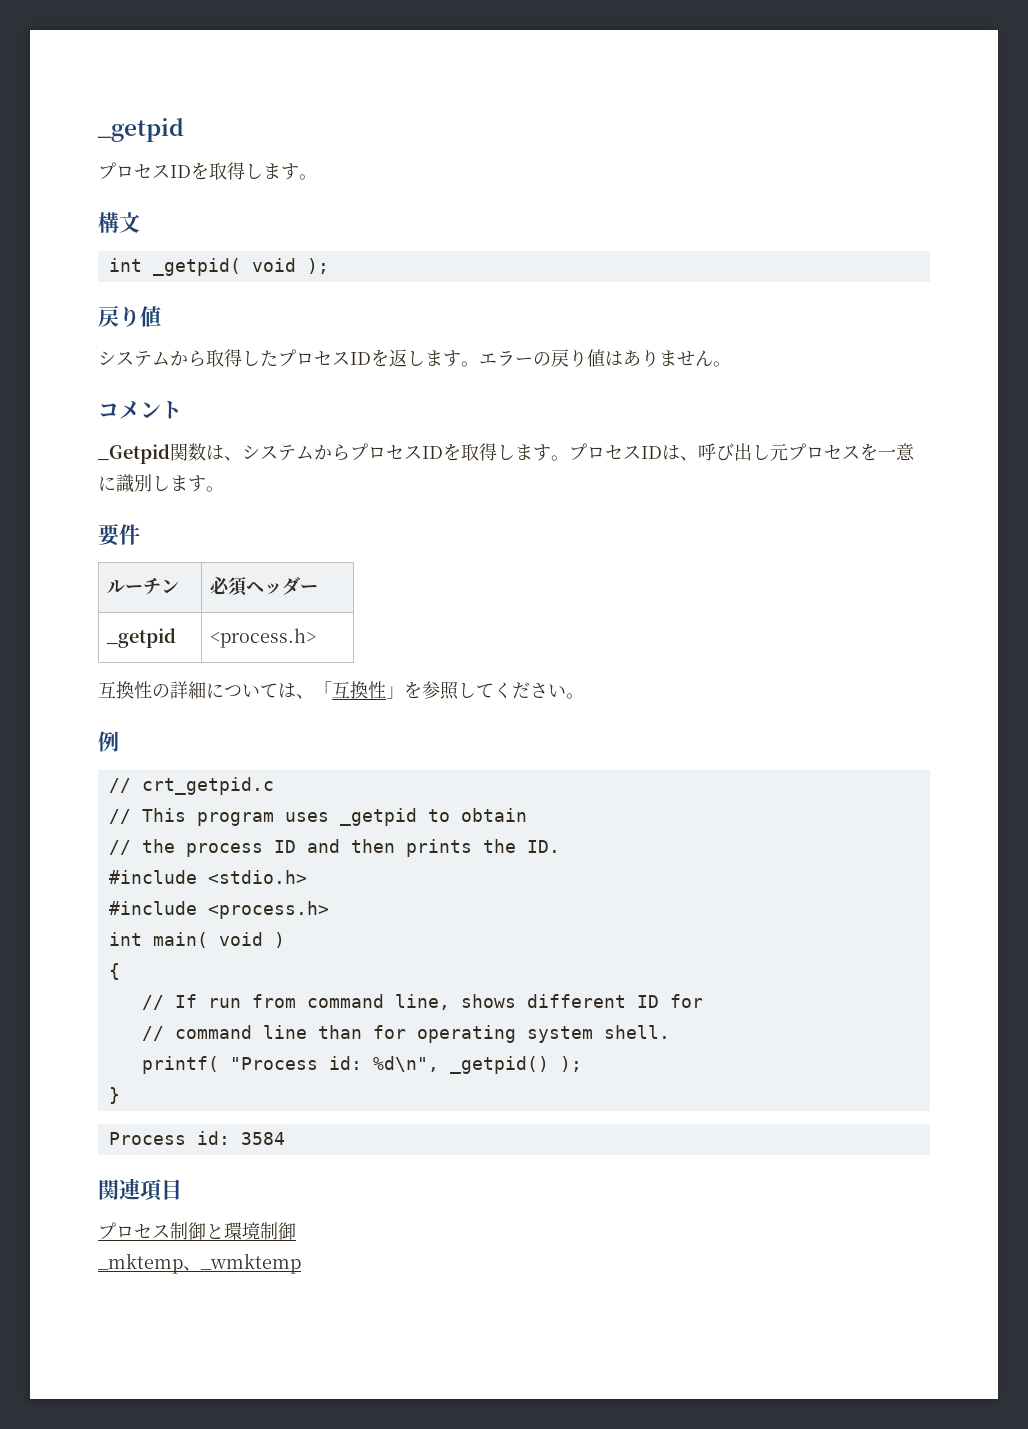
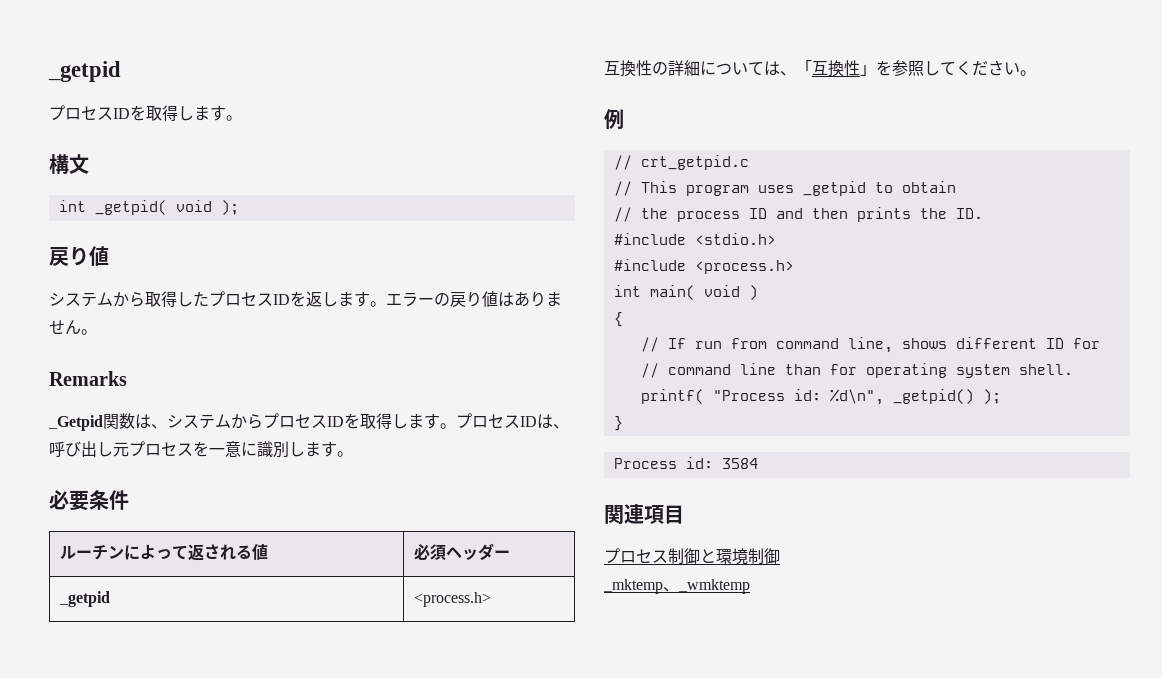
- コメント
+ Remarks
- 要件
+ 必要条件
- ルーチン | 必須ヘッダー
+ ルーチンによって返される値 | 必須ヘッダー

